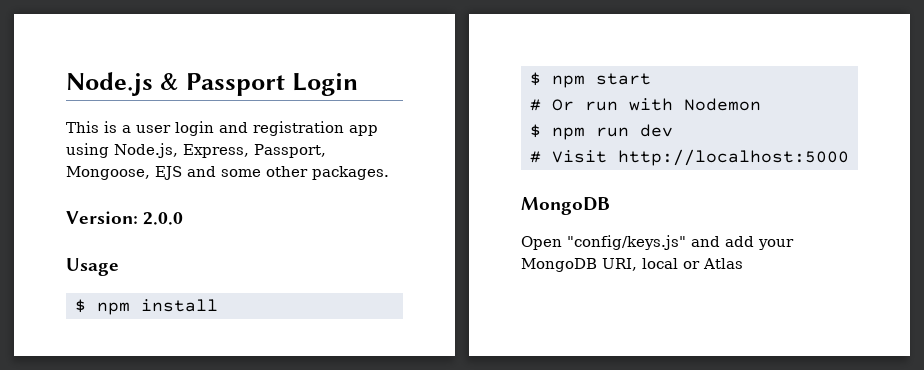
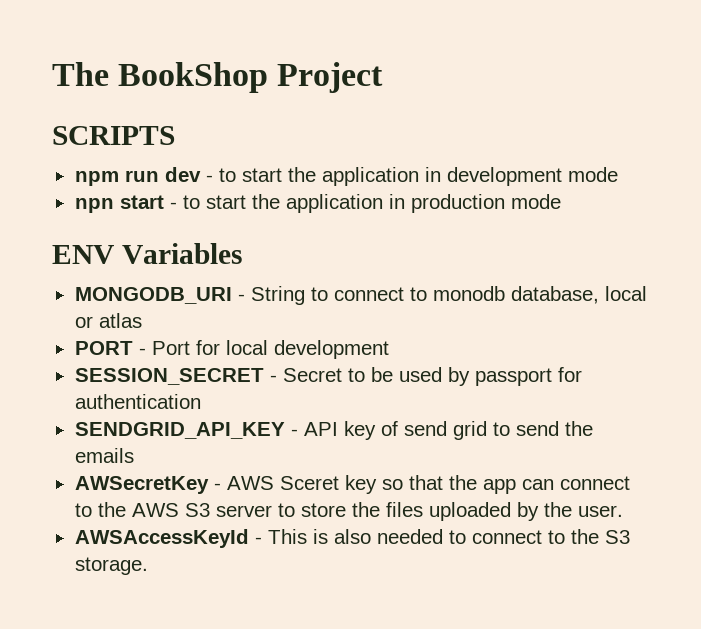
- Node.js & Passport Login
- This is a user login and registration app using Node.js, Express, Passport, Mongoose, EJS and some other packages.
- Version: 2.0.0
- Usage
- $ npm install
- $ npm start
- # Or run with Nodemon
- $ npm run dev
- # Visit http://localhost:5000
- MongoDB
- Open "config/keys.js" and add your MongoDB URI, local or Atlas
+ The BookShop Project
+ SCRIPTS
+ npm run dev - to start the application in development mode
+ npn start - to start the application in production mode
+ ENV Variables
+ MONGODB_URI - String to connect to monodb database, local or atlas
+ PORT - Port for local development
+ SESSION_SECRET - Secret to be used by passport for authentication
+ SENDGRID_API_KEY - API key of send grid to send the emails
+ AWSecretKey - AWS Sceret key so that the app can connect to the AWS S3 server to store the files uploaded by the user.
+ AWSAccessKeyId - This is also needed to connect to the S3 storage.

